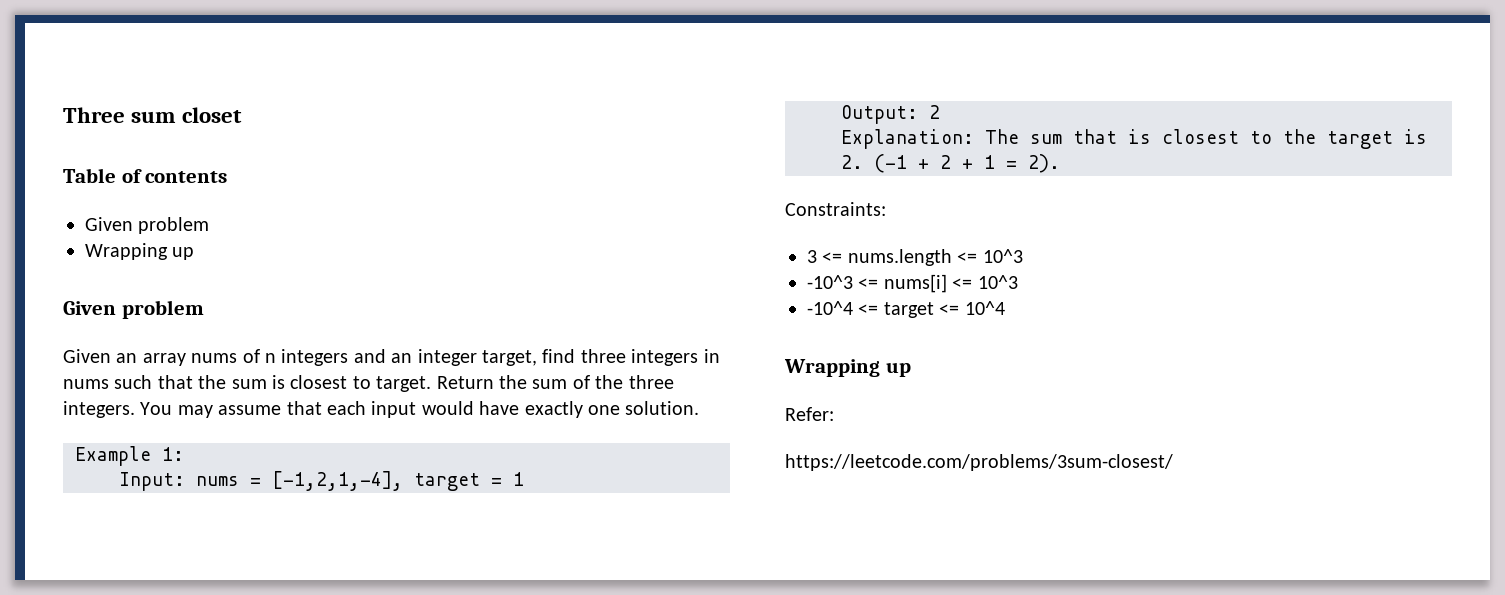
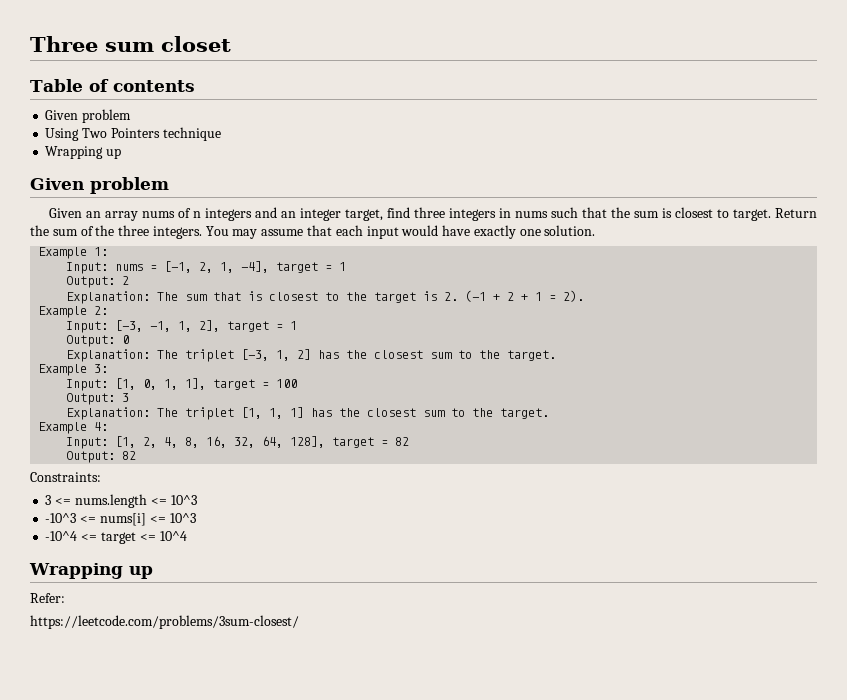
+ Using Two Pointers technique
- Input: nums = [-1,2,1,-4], target = 1
+ Input: nums = [-1, 2, 1, -4], target = 1
+ Example 2:
+ Input: [-3, -1, 1, 2], target = 1
+ Output: 0
+ Explanation: The triplet [-3, 1, 2] has the closest sum to the target.
+ Example 3:
+ Input: [1, 0, 1, 1], target = 100
+ Output: 3
+ Explanation: The triplet [1, 1, 1] has the closest sum to the target.
+ Example 4:
+ Input: [1, 2, 4, 8, 16, 32, 64, 128], target = 82
+ Output: 82

